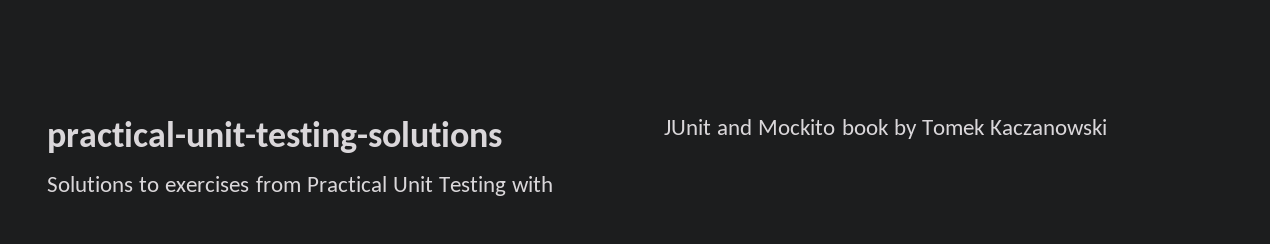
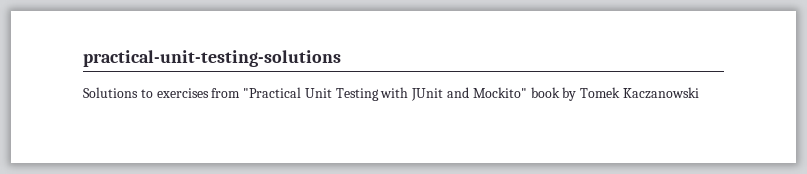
- Solutions to exercises from Practical Unit Testing with JUnit and Mockito book by Tomek Kaczanowski
+ Solutions to exercises from "Practical Unit Testing with JUnit and Mockito" book by Tomek Kaczanowski

